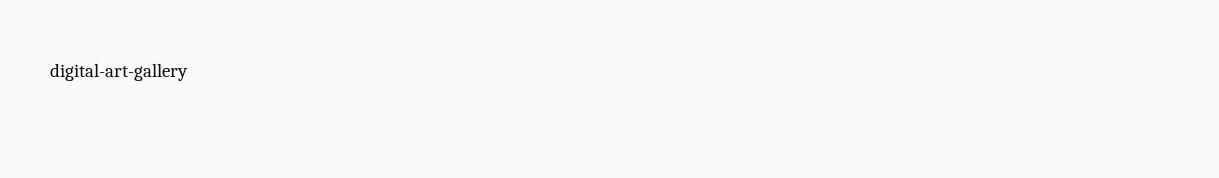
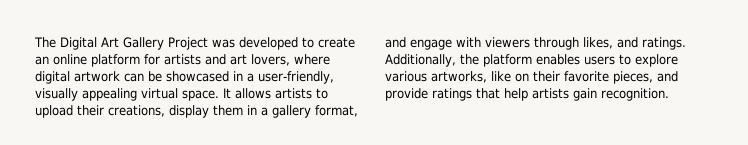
- digital-art-gallery
+ The Digital Art Gallery Project was developed to create an online platform for artists and art lovers, where digital artwork can be showcased in a user-friendly, visually appealing virtual space. It allows artists to upload their creations, display them in a gallery format, and engage with viewers through likes, and ratings. Additionally, the platform enables users to explore various artworks, like on their favorite pieces, and provide ratings that help artists gain recognition.

